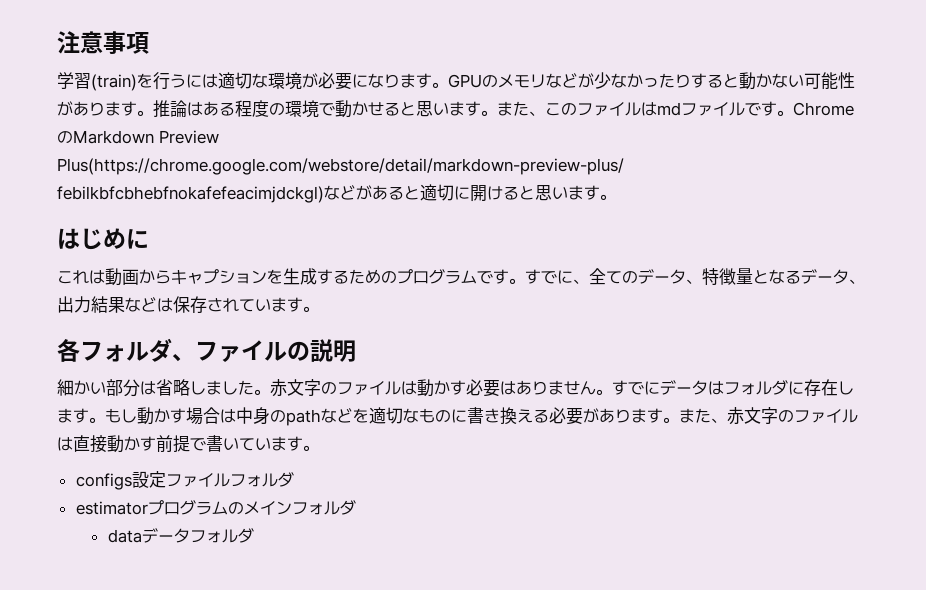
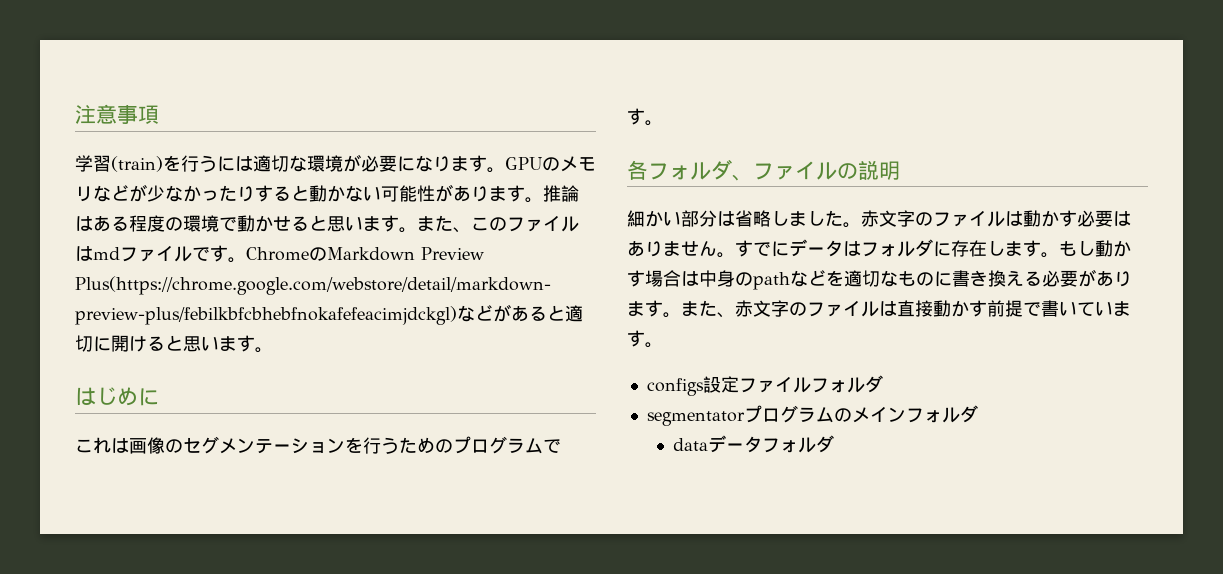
- これは動画からキャプションを生成するためのプログラムです。すでに、全てのデータ、特徴量となるデータ、出力結果などは保存されています。
+ これは画像のセグメンテーションを行うためのプログラムです。
- estimatorプログラムのメインフォルダ
+ segmentatorプログラムのメインフォルダ

